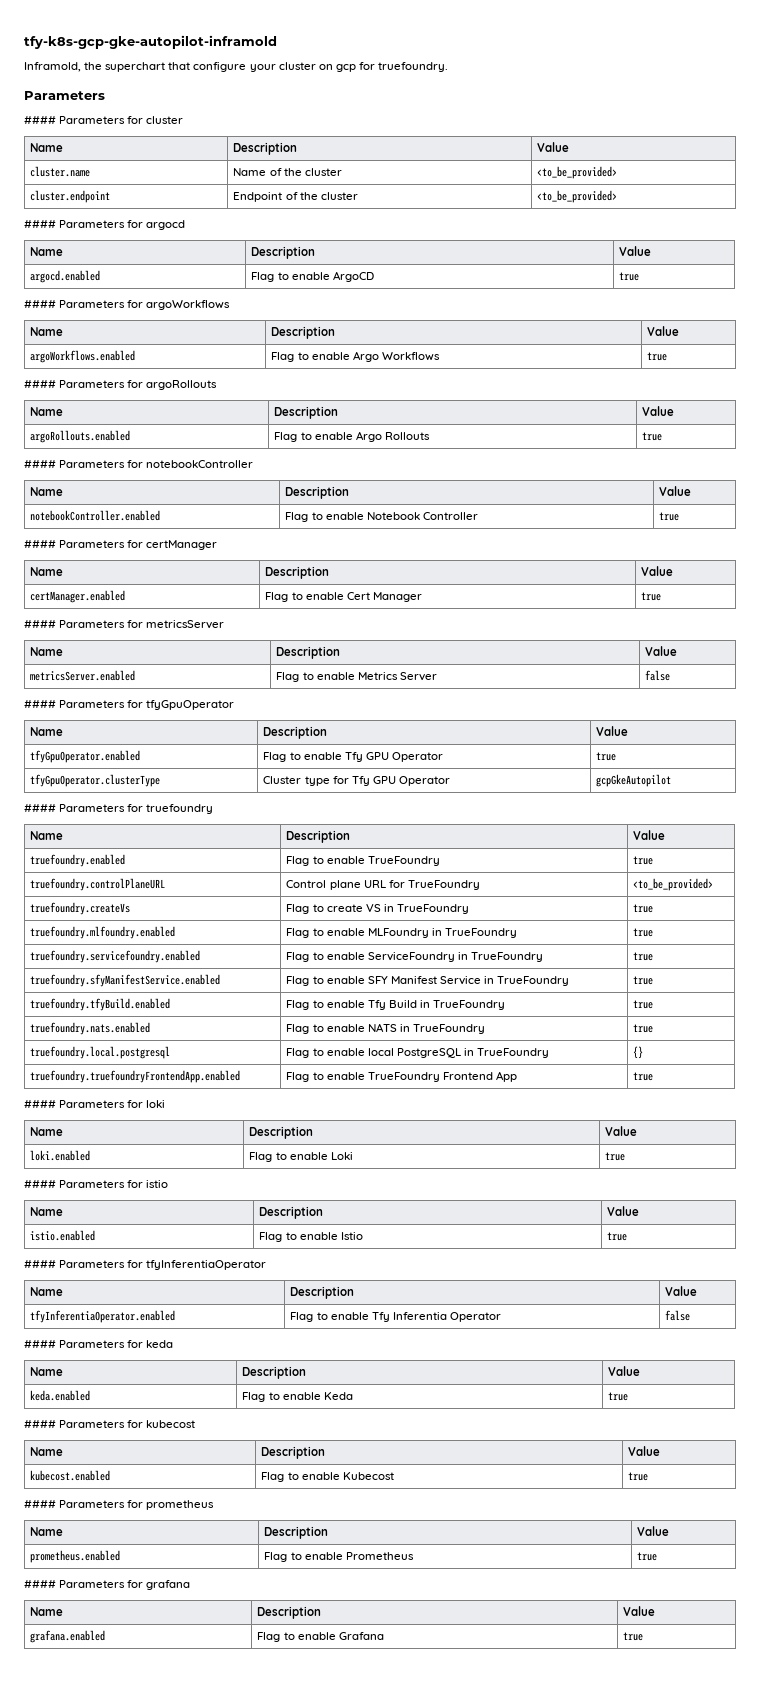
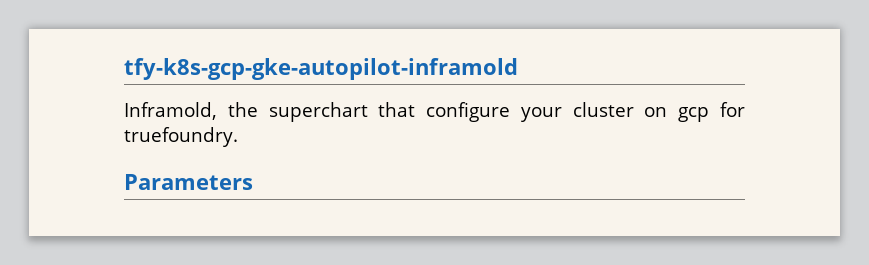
- #### Parameters for cluster
- Name | Description | Value
- cluster.name | Name of the cluster | <to_be_provided>
- cluster.endpoint | Endpoint of the cluster | <to_be_provided>
- #### Parameters for argocd
- Name | Description | Value
- argocd.enabled | Flag to enable ArgoCD | true
- #### Parameters for argoWorkflows
- Name | Description | Value
- argoWorkflows.enabled | Flag to enable Argo Workflows | true
- #### Parameters for argoRollouts
- Name | Description | Value
- argoRollouts.enabled | Flag to enable Argo Rollouts | true
- #### Parameters for notebookController
- Name | Description | Value
- notebookController.enabled | Flag to enable Notebook Controller | true
- #### Parameters for certManager
- Name | Description | Value
- certManager.enabled | Flag to enable Cert Manager | true
- #### Parameters for metricsServer
- Name | Description | Value
- metricsServer.enabled | Flag to enable Metrics Server | false
- #### Parameters for tfyGpuOperator
- Name | Description | Value
- tfyGpuOperator.enabled | Flag to enable Tfy GPU Operator | true
- tfyGpuOperator.clusterType | Cluster type for Tfy GPU Operator | gcpGkeAutopilot
- #### Parameters for truefoundry
- Name | Description | Value
- truefoundry.enabled | Flag to enable TrueFoundry | true
- truefoundry.controlPlaneURL | Control plane URL for TrueFoundry | <to_be_provided>
- truefoundry.createVs | Flag to create VS in TrueFoundry | true
- truefoundry.mlfoundry.enabled | Flag to enable MLFoundry in TrueFoundry | true
- truefoundry.servicefoundry.enabled | Flag to enable ServiceFoundry in TrueFoundry | true
- truefoundry.sfyManifestService.enabled | Flag to enable SFY Manifest Service in TrueFoundry | true
- truefoundry.tfyBuild.enabled | Flag to enable Tfy Build in TrueFoundry | true
- truefoundry.nats.enabled | Flag to enable NATS in TrueFoundry | true
- truefoundry.local.postgresql | Flag to enable local PostgreSQL in TrueFoundry | {}
- truefoundry.truefoundryFrontendApp.enabled | Flag to enable TrueFoundry Frontend App | true
- #### Parameters for loki
- Name | Description | Value
- loki.enabled | Flag to enable Loki | true
- #### Parameters for istio
- Name | Description | Value
- istio.enabled | Flag to enable Istio | true
- #### Parameters for tfyInferentiaOperator
- Name | Description | Value
- tfyInferentiaOperator.enabled | Flag to enable Tfy Inferentia Operator | false
- #### Parameters for keda
- Name | Description | Value
- keda.enabled | Flag to enable Keda | true
- #### Parameters for kubecost
- Name | Description | Value
- kubecost.enabled | Flag to enable Kubecost | true
- #### Parameters for prometheus
- Name | Description | Value
- prometheus.enabled | Flag to enable Prometheus | true
- #### Parameters for grafana
- Name | Description | Value
- grafana.enabled | Flag to enable Grafana | true

